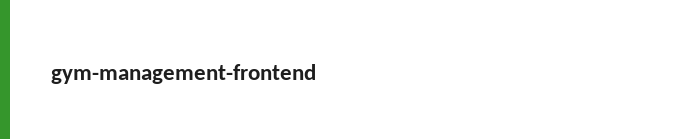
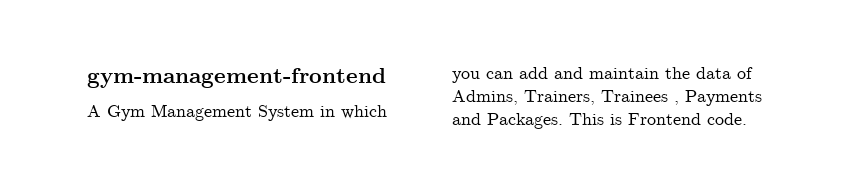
+ A Gym Management System in which you can add and maintain the data of Admins, Trainers, Trainees , Payments and Packages. This is Frontend code.

